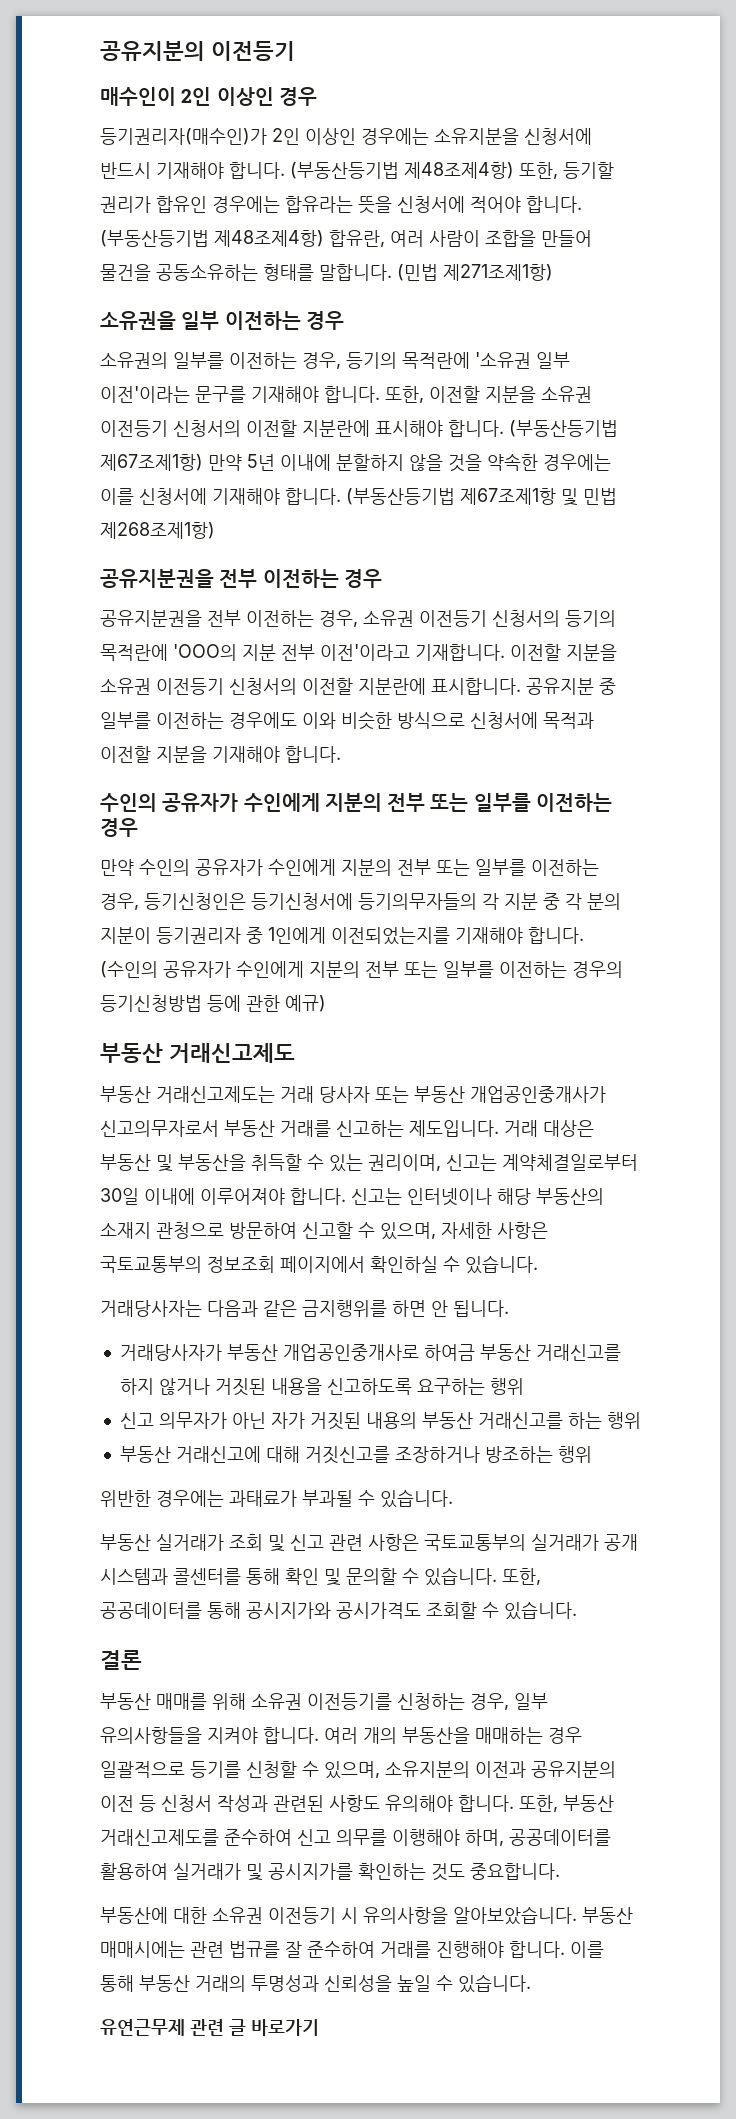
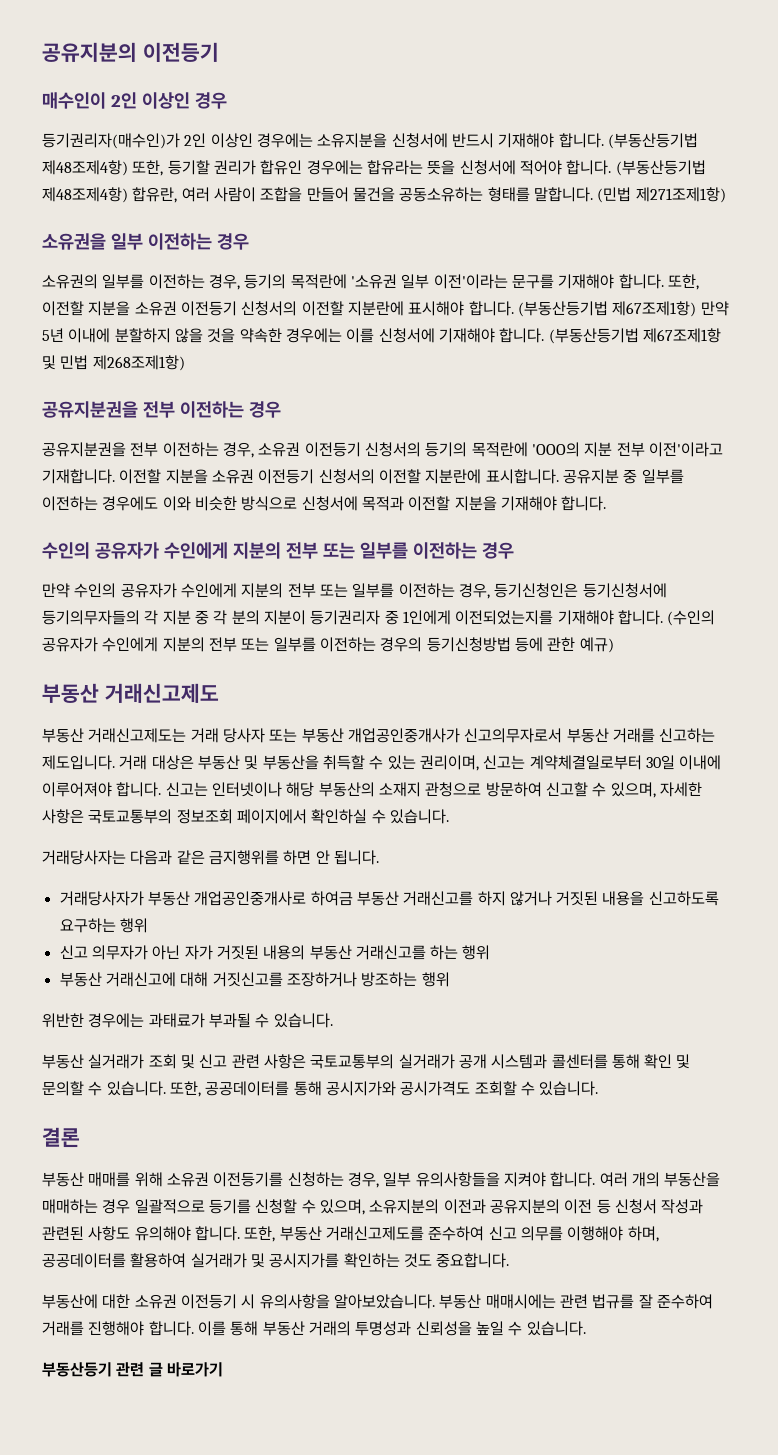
- 유연근무제 관련 글 바로가기
+ 부동산등기 관련 글 바로가기

